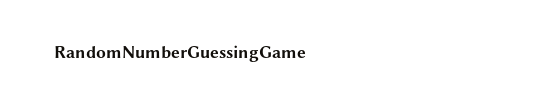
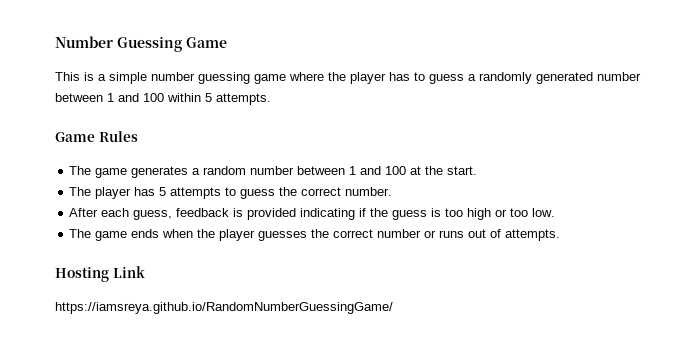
- RandomNumberGuessingGame
+ Number Guessing Game
+ This is a simple number guessing game where the player has to guess a randomly generated number between 1 and 100 within 5 attempts.
+ Game Rules
+ The game generates a random number between 1 and 100 at the start.
+ The player has 5 attempts to guess the correct number.
+ After each guess, feedback is provided indicating if the guess is too high or too low.
+ The game ends when the player guesses the correct number or runs out of attempts.
+ Hosting Link
+ https://iamsreya.github.io/RandomNumberGuessingGame/

